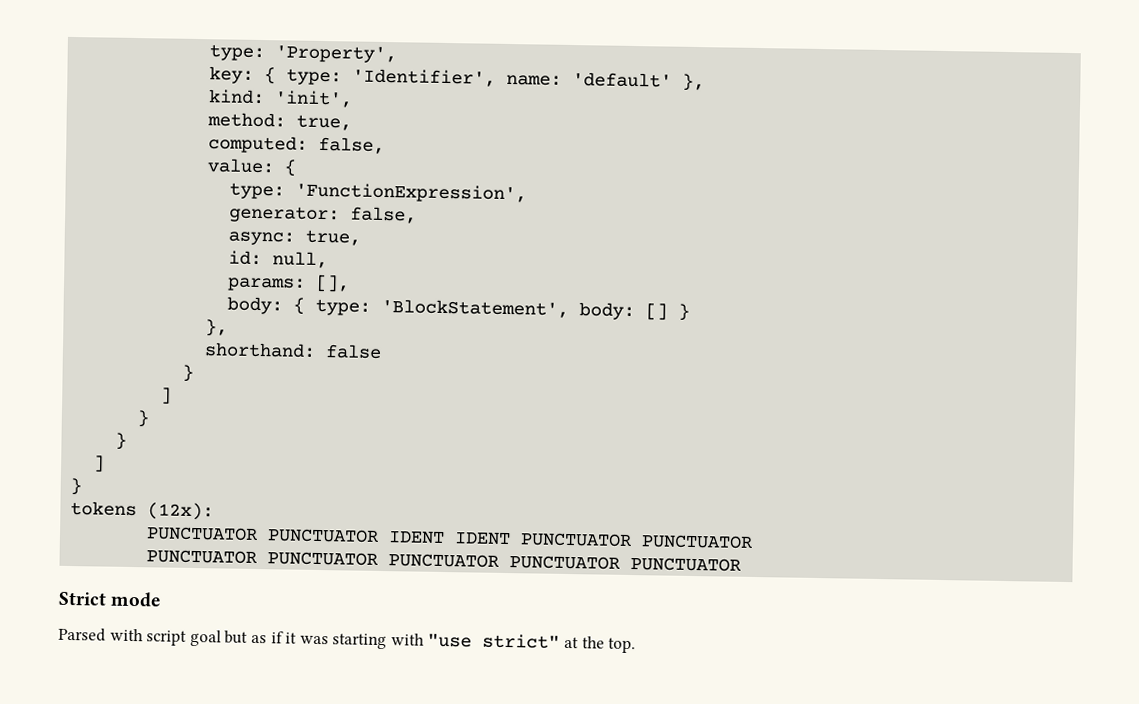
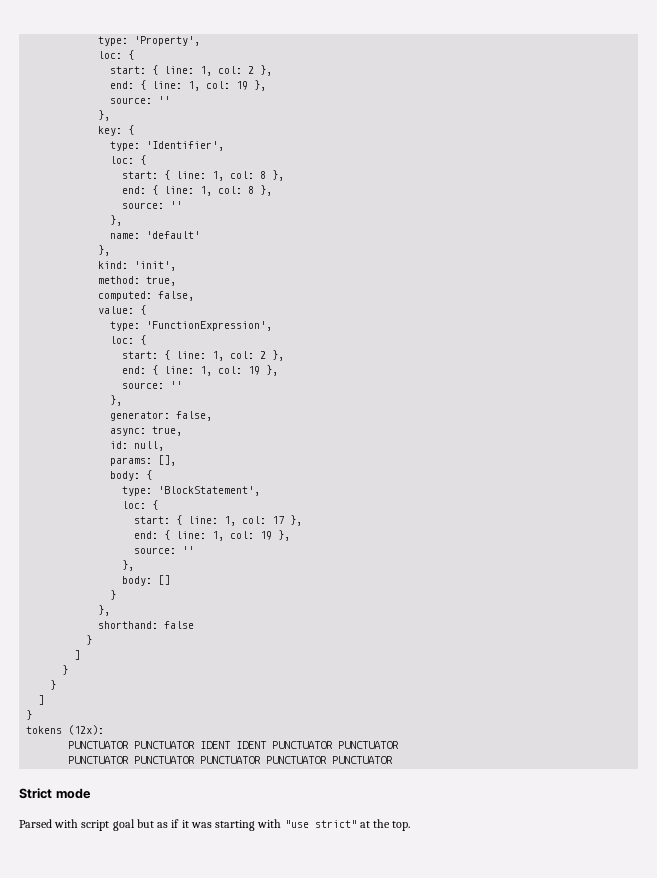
  type: 'Property',
+ loc: {
+ start: { line: 1, col: 2 },
+ end: { line: 1, col: 19 },
+ source: ''
+ },
- key: { type: 'Identifier', name: 'default' },
+ key: {
+ type: 'Identifier',
+ loc: {
+ start: { line: 1, col: 8 },
+ end: { line: 1, col: 8 },
+ source: ''
+ },
+ name: 'default'
+ },
  type: 'FunctionExpression',
+ loc: {
+ start: { line: 1, col: 2 },
+ end: { line: 1, col: 19 },
+ source: ''
+ },
- body: { type: 'BlockStatement', body: [] }
+ body: {
+ type: 'BlockStatement',
+ loc: {
+ start: { line: 1, col: 17 },
+ end: { line: 1, col: 19 },
+ source: ''
+ },
+ body: []
+ }

